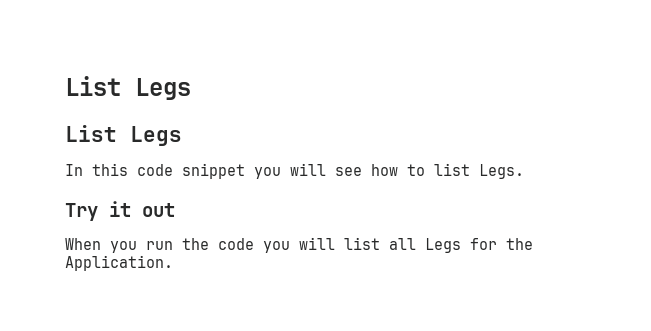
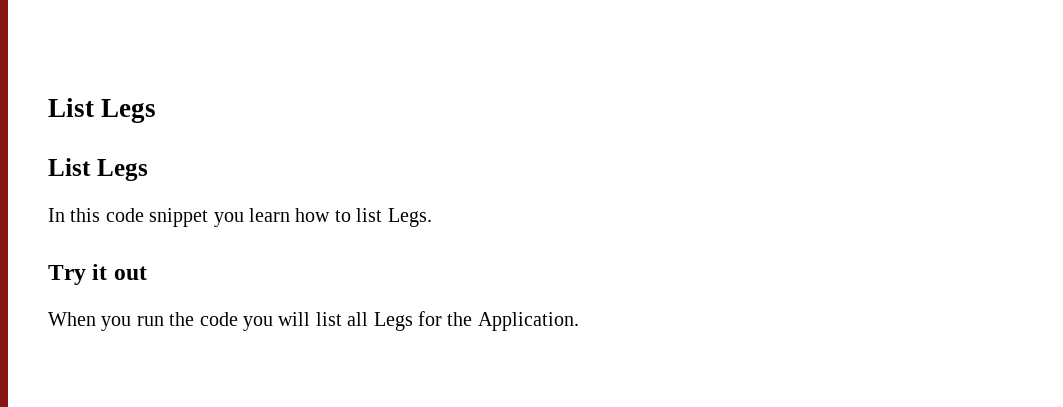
- In this code snippet you will see how to list Legs.
+ In this code snippet you learn how to list Legs.

